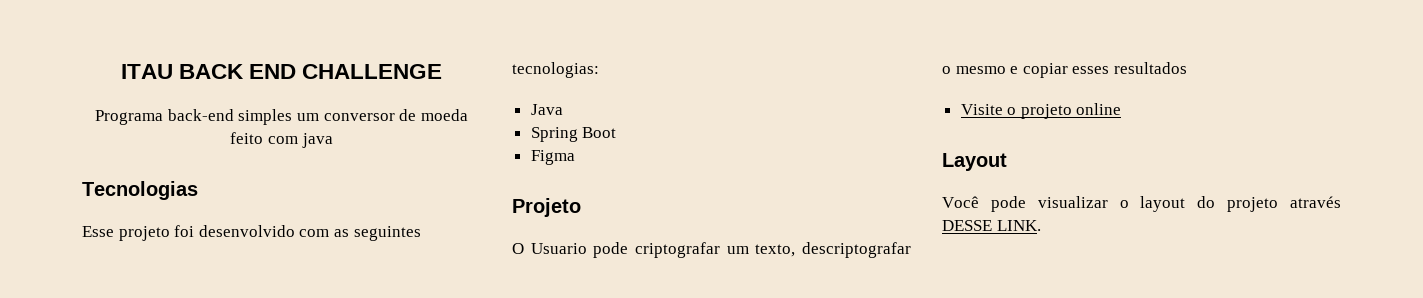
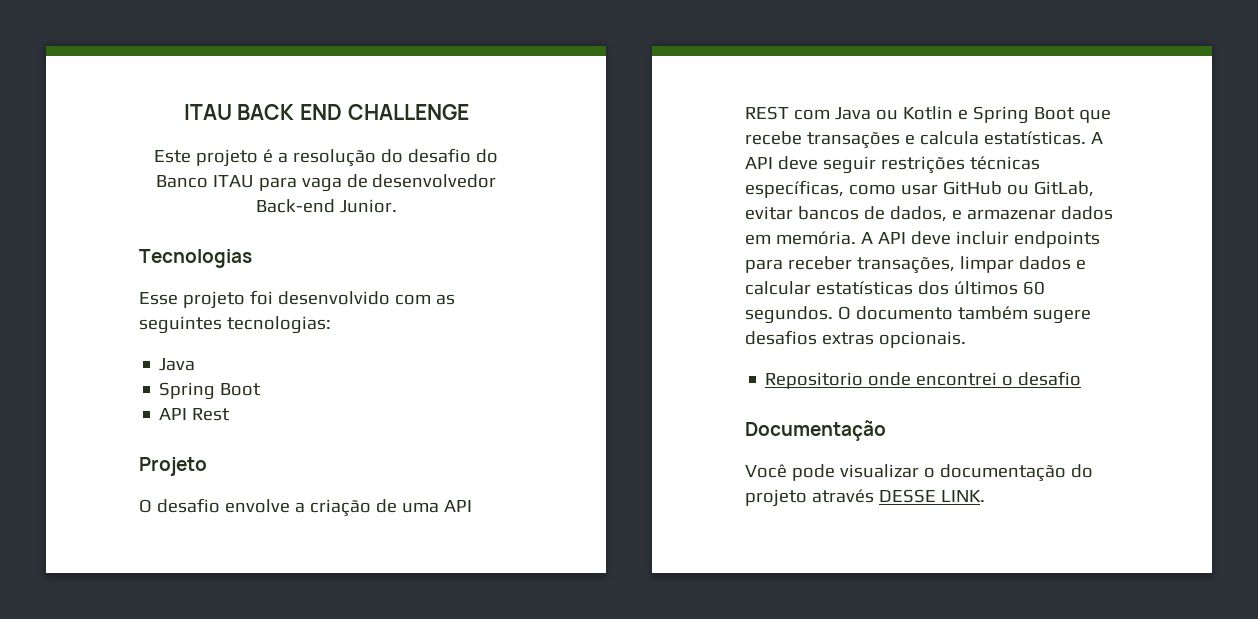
- Programa back-end simples um conversor de moeda feito com java
+ Este projeto é a resolução do desafio do Banco ITAU para vaga de desenvolvedor Back-end Junior.
- Figma
+ API Rest
- O Usuario pode criptografar um texto, descriptografar o mesmo e copiar esses resultados
- Visite o projeto online
- Layout
+ O desafio envolve a criação de uma API REST com Java ou Kotlin e Spring Boot que recebe transações e calcula estatísticas. A API deve seguir restrições técnicas específicas, como usar GitHub ou GitLab, evitar bancos de dados, e armazenar dados em memória. A API deve incluir endpoints para receber transações, limpar dados e calcular estatísticas dos últimos 60 segundos. O documento também sugere desafios extras opcionais.
+ Repositorio onde encontrei o desafio
+ Documentação
- Você pode visualizar o layout do projeto através DESSE LINK.
+ Você pode visualizar o documentação do projeto através DESSE LINK.

